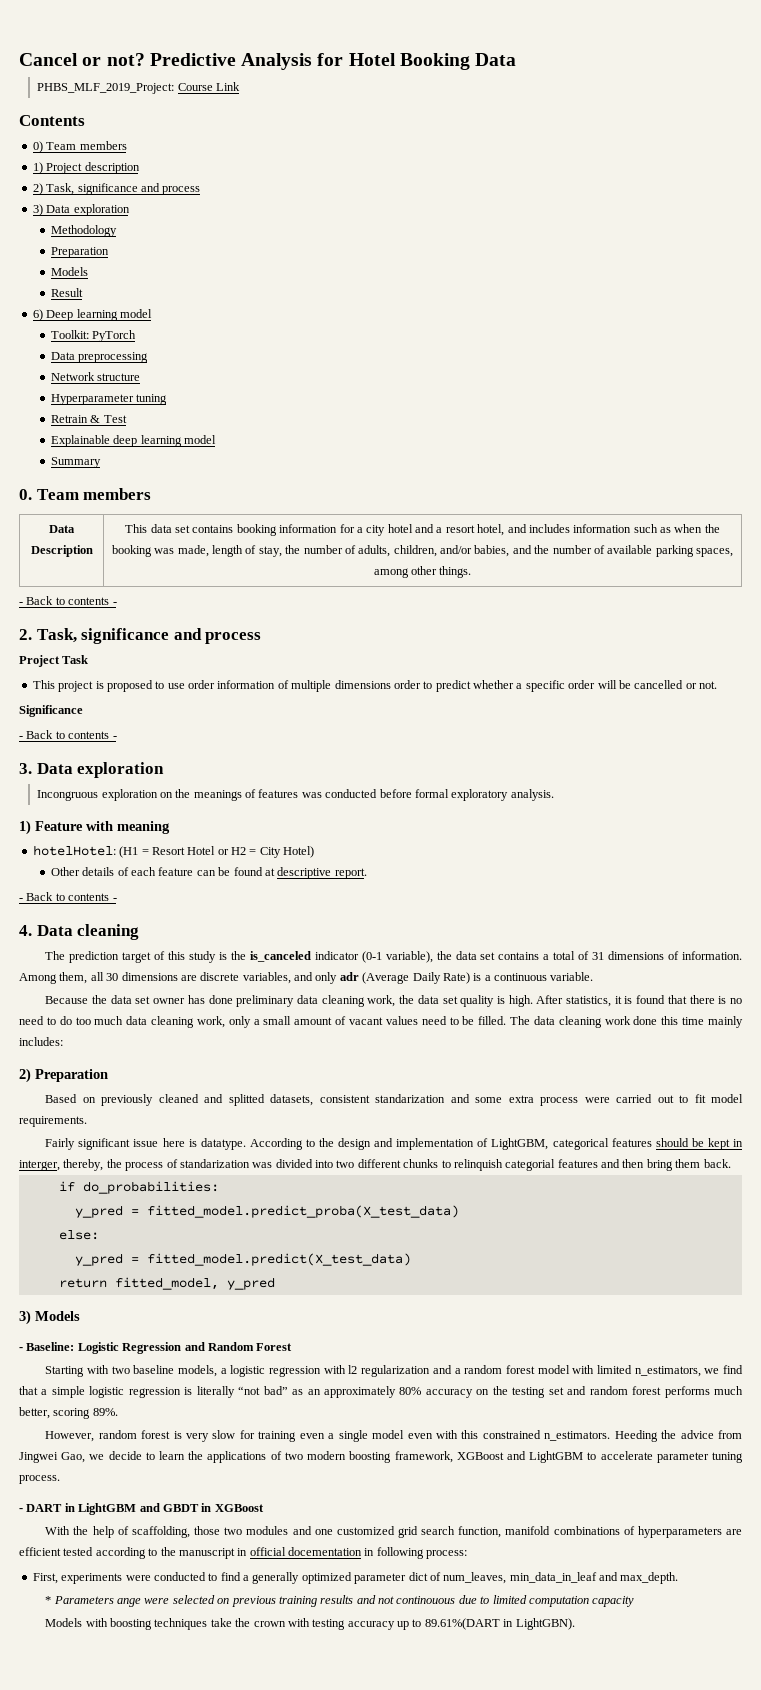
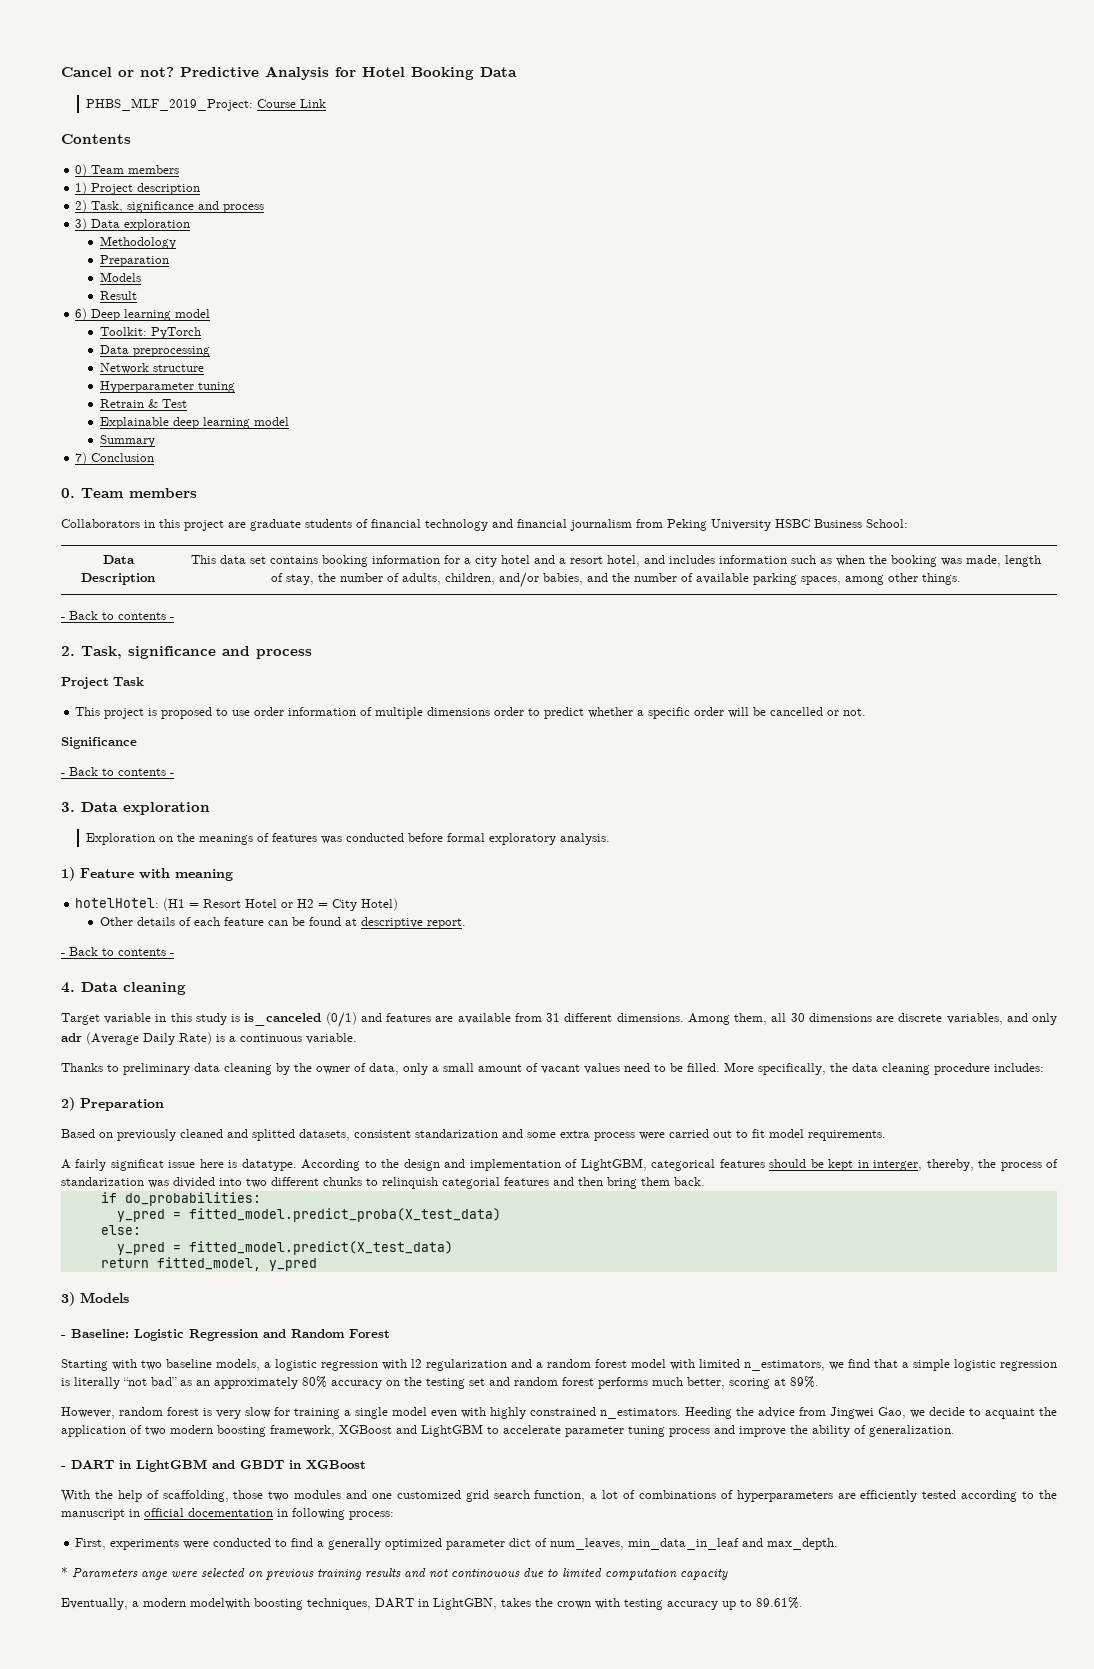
+ 7) Conclusion
+ Collaborators in this project are graduate students of financial technology and financial journalism from Peking University HSBC Business School:
- Incongruous exploration on the meanings of features was conducted before formal exploratory analysis.
+ Exploration on the meanings of features was conducted before formal exploratory analysis.
- The prediction target of this study is the is_canceled indicator (0-1 variable), the data set contains a total of 31 dimensions of information.
+ Target variable in this study is is_canceled (0/1) and features are available from 31 different dimensions.
- Because the data set owner has done preliminary data cleaning work, the data set quality is high. After statistics, it is found that there is no need to do too much data cleaning work, only a small amount of vacant values need to be filled.
+ Thanks to preliminary data cleaning by the owner of data, only a small amount of vacant values need to be filled.
- The data cleaning work done this time mainly includes:
+ More specifically, the data cleaning procedure includes:
- Fairly significant issue here is datatype.
+ A fairly significat issue here is datatype.
- Starting with two baseline models, a logistic regression with l2 regularization and a random forest model with limited n_estimators, we find that a simple logistic regression is literally “not bad” as an approximately 80% accuracy on the testing set and random forest performs much better, scoring 89%.
+ Starting with two baseline models, a logistic regression with l2 regularization and a random forest model with limited n_estimators, we find that a simple logistic regression is literally “not bad” as an approximately 80% accuracy on the testing set and random forest performs much better, scoring at 89%.
- However, random forest is very slow for training even a single model even with this constrained n_estimators.
+ However, random forest is very slow for training a single model even with highly constrained n_estimators.
- Heeding the advice from Jingwei Gao, we decide to learn the applications of two modern boosting framework, XGBoost and LightGBM to accelerate parameter tuning process.
+ Heeding the advice from Jingwei Gao, we decide to acquaint the application of two modern boosting framework, XGBoost and LightGBM to accelerate parameter tuning process and improve the ability of generalization.
- With the help of scaffolding, those two modules and one customized grid search function, manifold combinations of hyperparameters are efficient tested according to the manuscript in official docementation in following process:
+ With the help of scaffolding, those two modules and one customized grid search function, a lot of combinations of hyperparameters are efficiently tested according to the manuscript in official docementation in following process:
- Models with boosting techniques take the crown with testing accuracy up to 89.61%(DART in LightGBN).
+ Eventually, a modern modelwith boosting techniques, DART in LightGBN, takes the crown with testing accuracy up to 89.61%.

